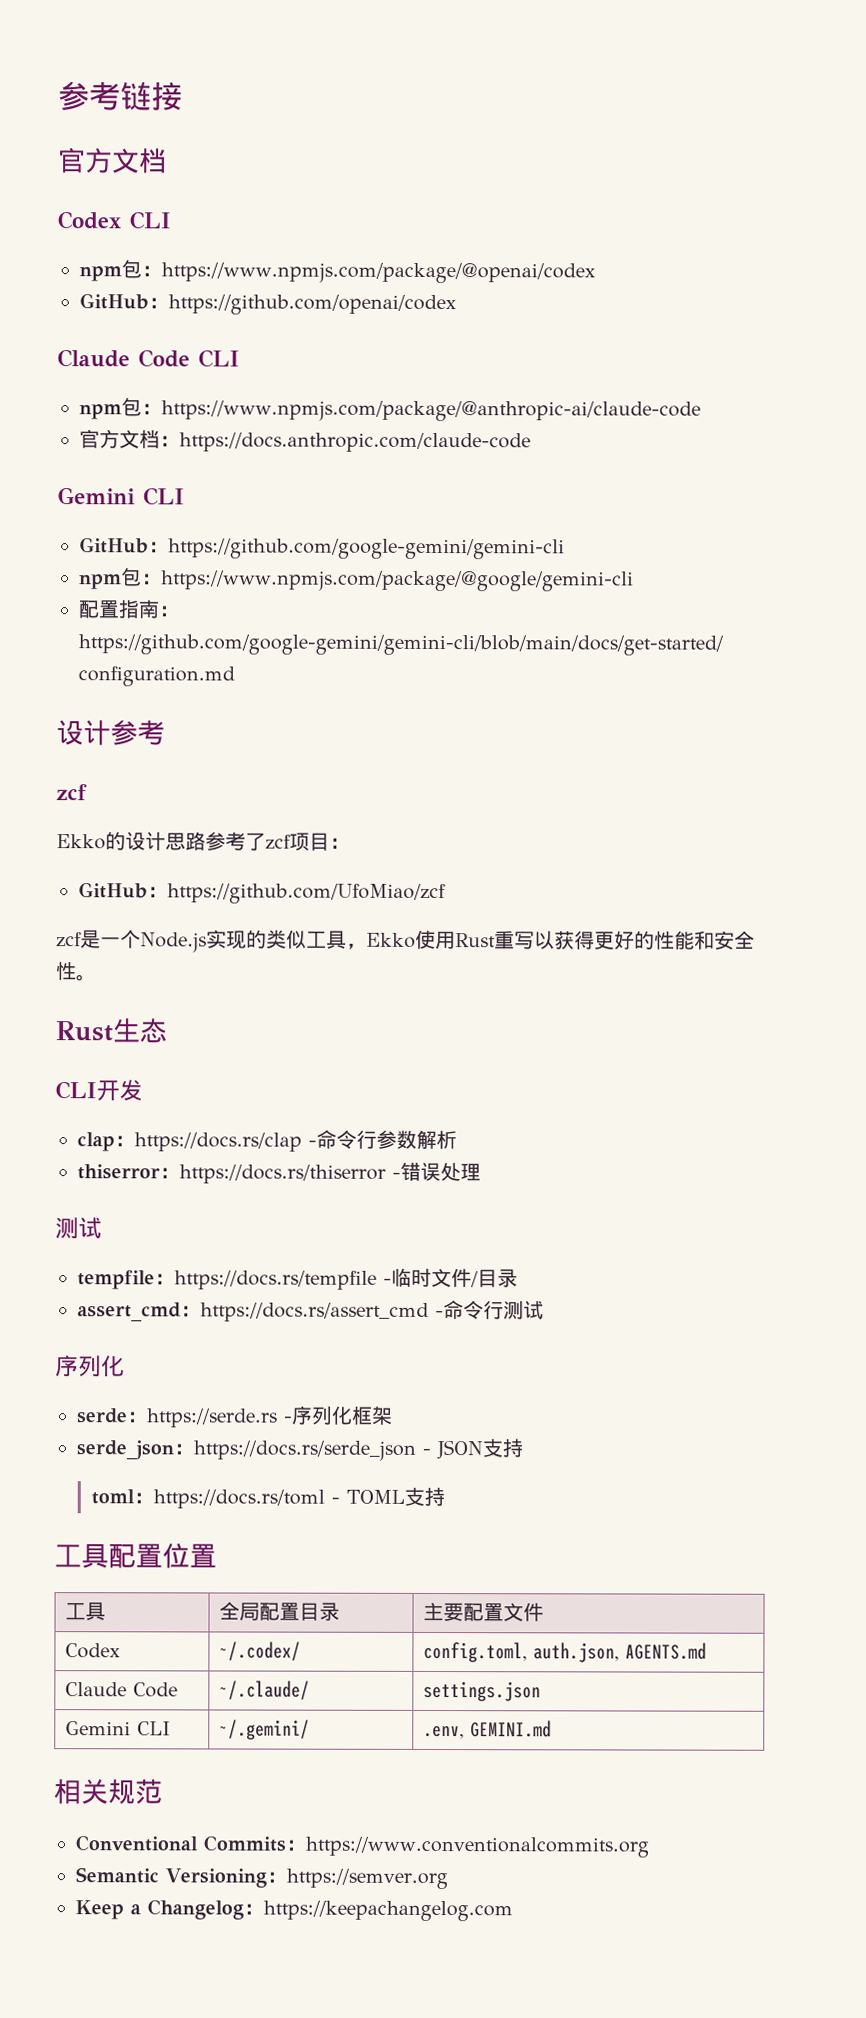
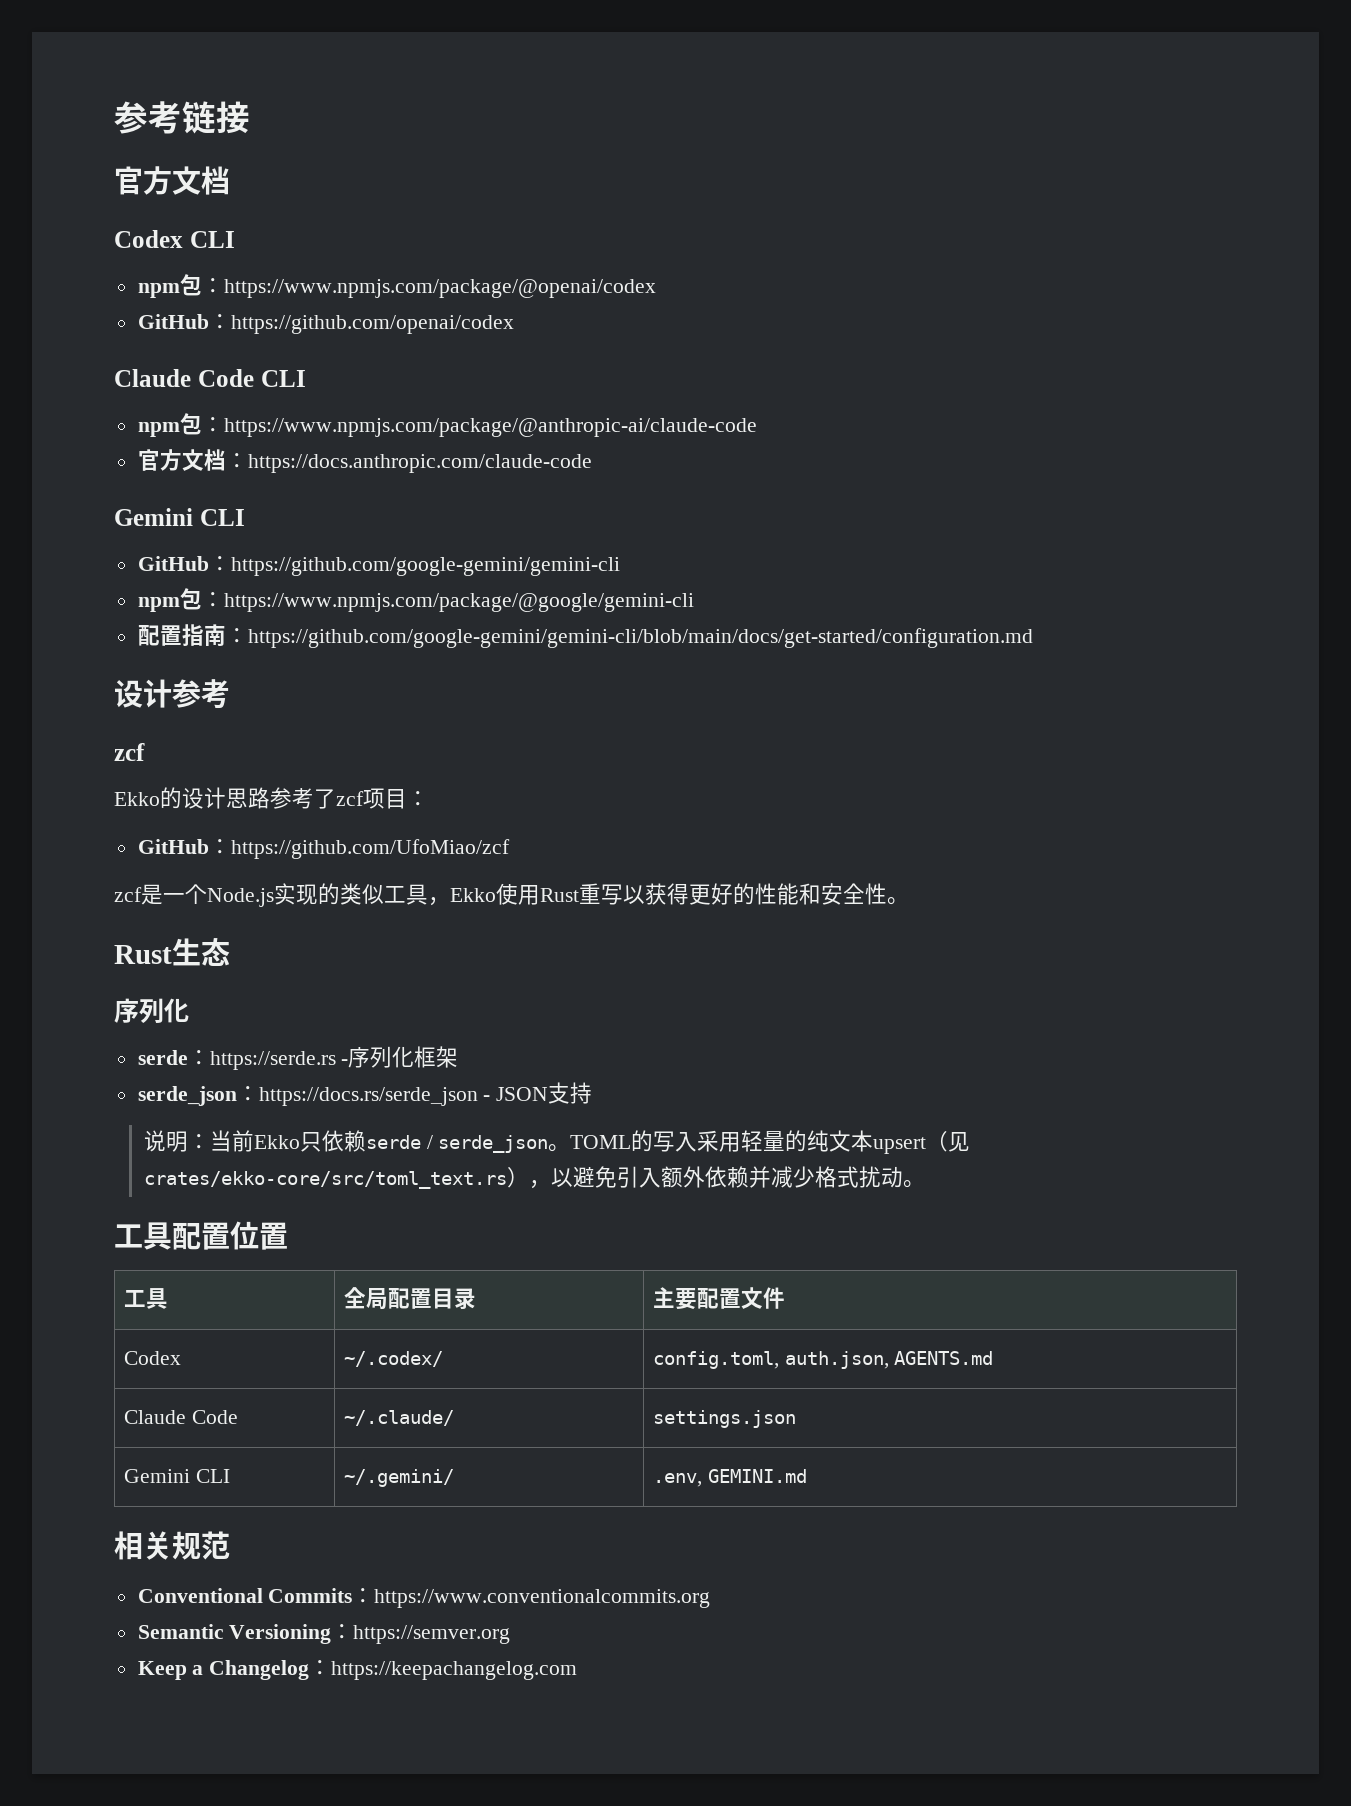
- CLI开发
- clap：https://docs.rs/clap -命令行参数解析
- thiserror：https://docs.rs/thiserror -错误处理
- 测试
- tempfile：https://docs.rs/tempfile -临时文件/目录
- assert_cmd：https://docs.rs/assert_cmd -命令行测试
- toml：https://docs.rs/toml - TOML支持
+ 说明：当前Ekko只依赖serde / serde_json。TOML的写入采用轻量的纯文本upsert（见crates/ekko-core/src/toml_text.rs），以避免引入额外依赖并减少格式扰动。

